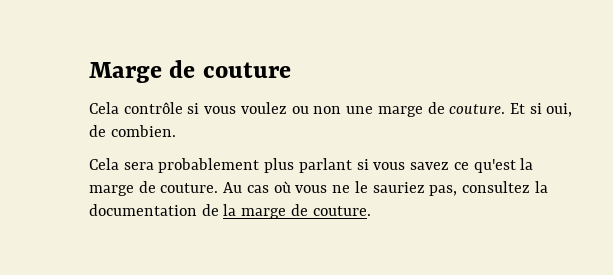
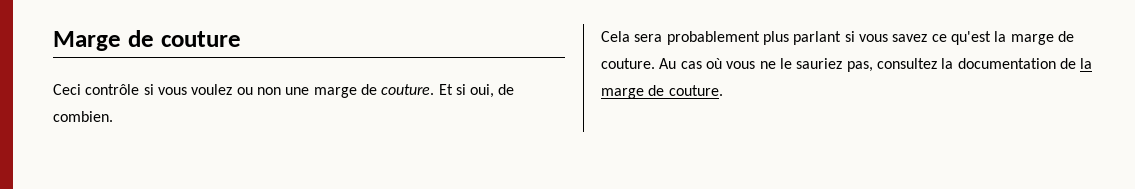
- Cela contrôle si vous voulez ou non une marge de couture.
+ Ceci contrôle si vous voulez ou non une marge de couture.

